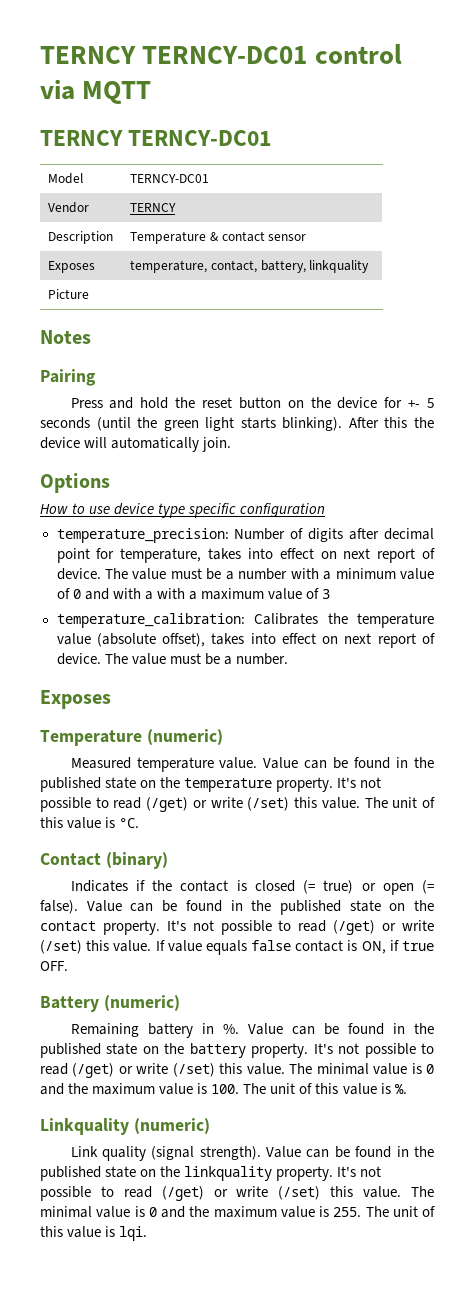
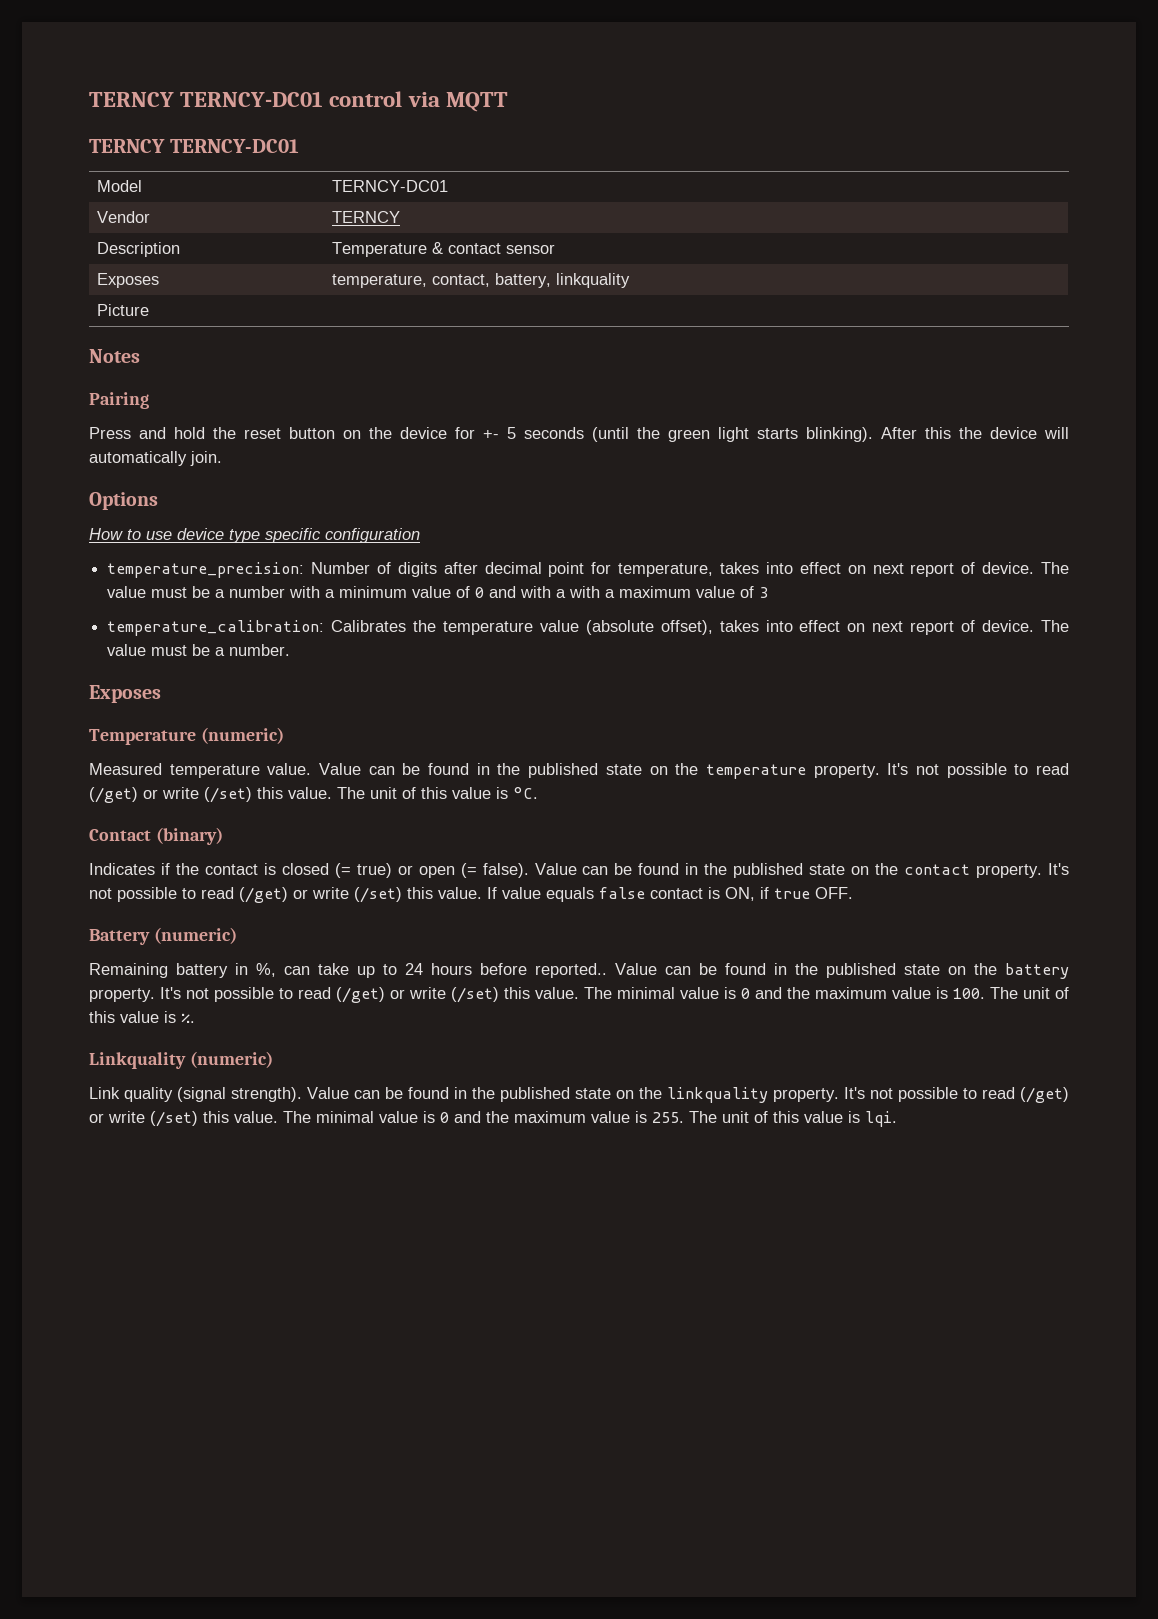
- Remaining battery in %.
+ Remaining battery in %, can take up to 24 hours before reported..

